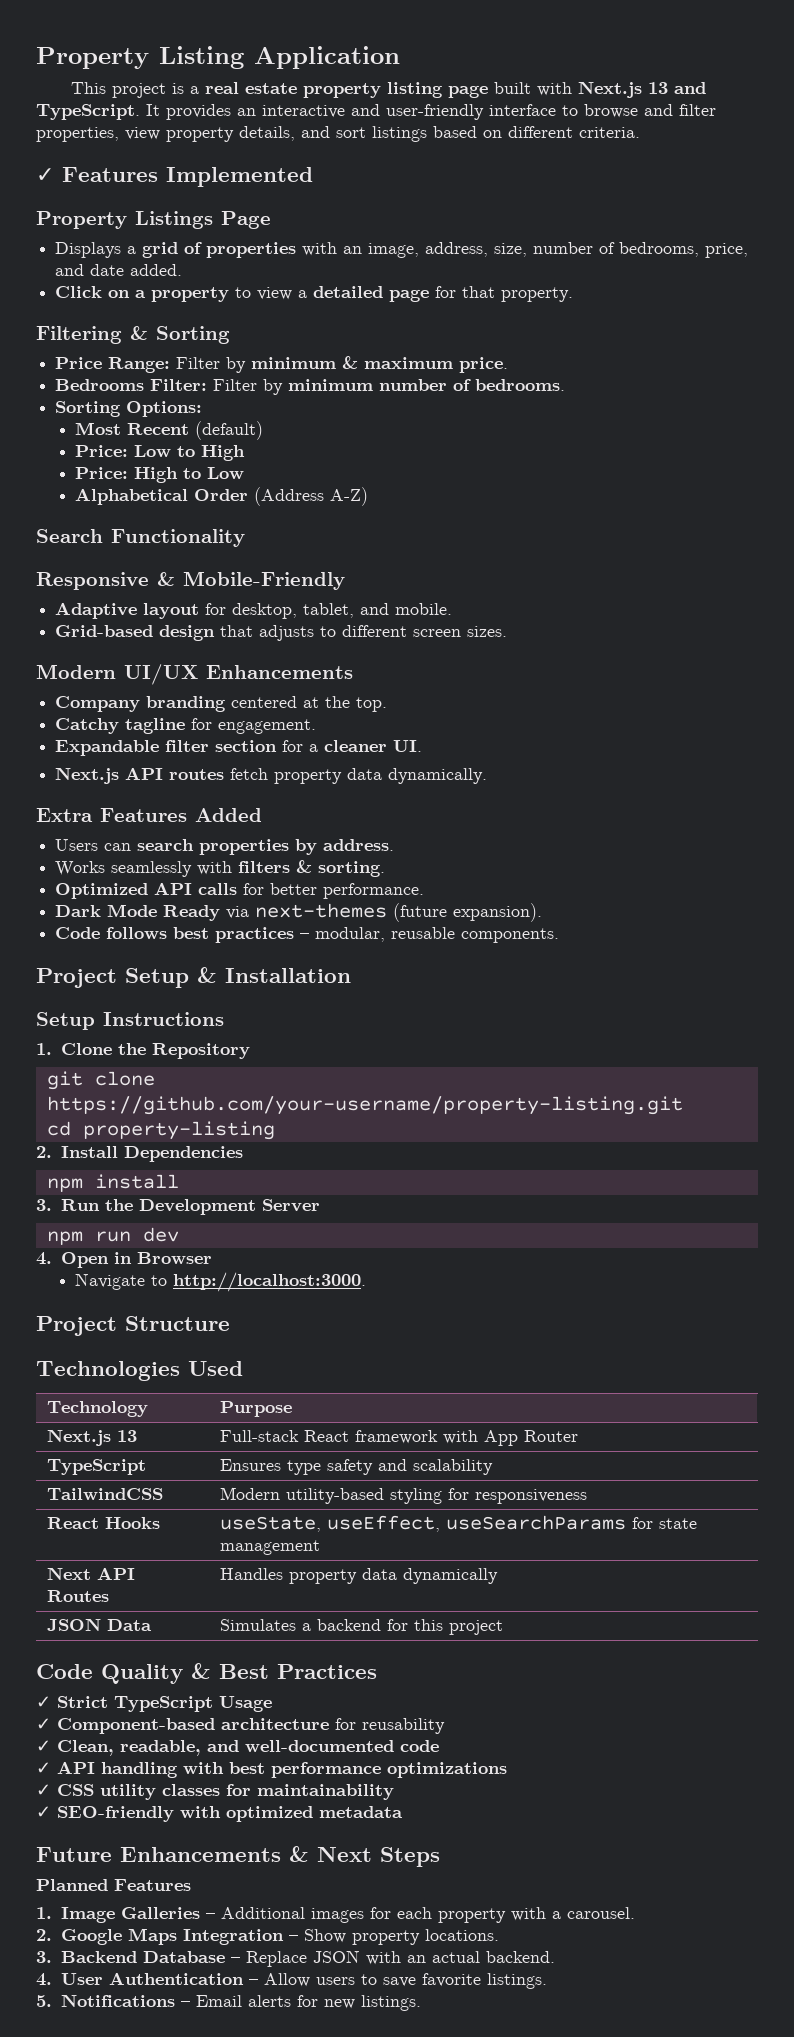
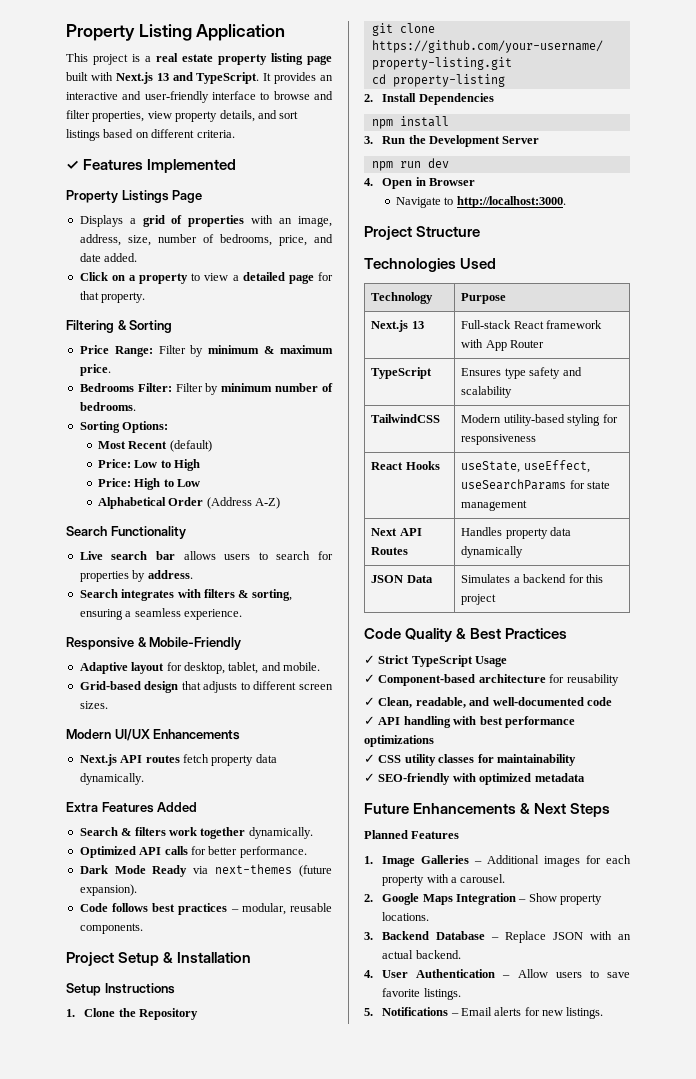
+ Live search bar allows users to search for properties by address.
+ Search integrates with filters & sorting, ensuring a seamless experience.
- Company branding centered at the top.
- Catchy tagline for engagement.
- Expandable filter section for a cleaner UI.
- Users can search properties by address.
- Works seamlessly with filters & sorting.
+ Search & filters work together dynamically.

